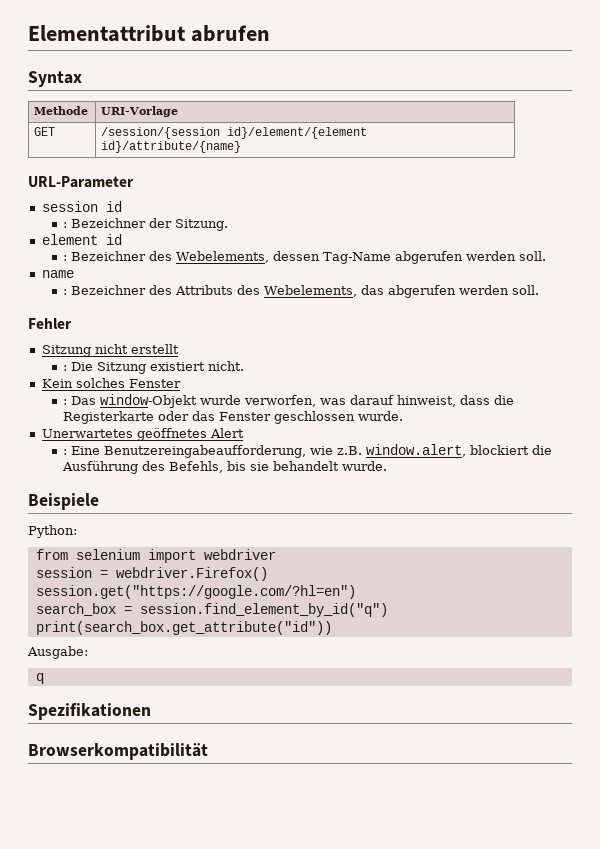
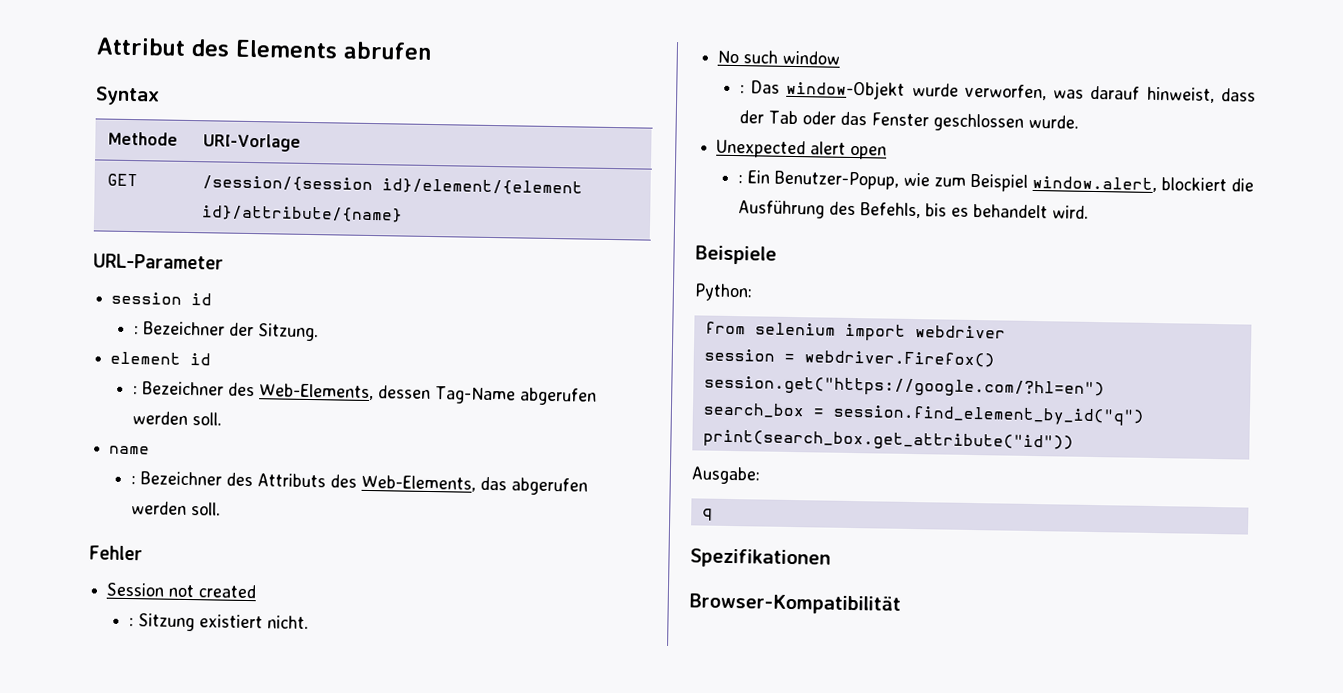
- Elementattribut abrufen
+ Attribut des Elements abrufen
- : Bezeichner des Webelements, dessen Tag-Name abgerufen werden soll.
+ : Bezeichner des Web-Elements, dessen Tag-Name abgerufen werden soll.
- : Bezeichner des Attributs des Webelements, das abgerufen werden soll.
+ : Bezeichner des Attributs des Web-Elements, das abgerufen werden soll.
- Sitzung nicht erstellt
- : Die Sitzung existiert nicht.
+ Session not created
+ : Sitzung existiert nicht.
- Kein solches Fenster
+ No such window
- : Das window-Objekt wurde verworfen, was darauf hinweist, dass die Registerkarte oder das Fenster geschlossen wurde.
+ : Das window-Objekt wurde verworfen, was darauf hinweist, dass der Tab oder das Fenster geschlossen wurde.
- Unerwartetes geöffnetes Alert
- : Eine Benutzereingabeaufforderung, wie z.B. window.alert, blockiert die Ausführung des Befehls, bis sie behandelt wurde.
+ Unexpected alert open
+ : Ein Benutzer-Popup, wie zum Beispiel window.alert, blockiert die Ausführung des Befehls, bis es behandelt wird.
- Browserkompatibilität
+ Browser-Kompatibilität

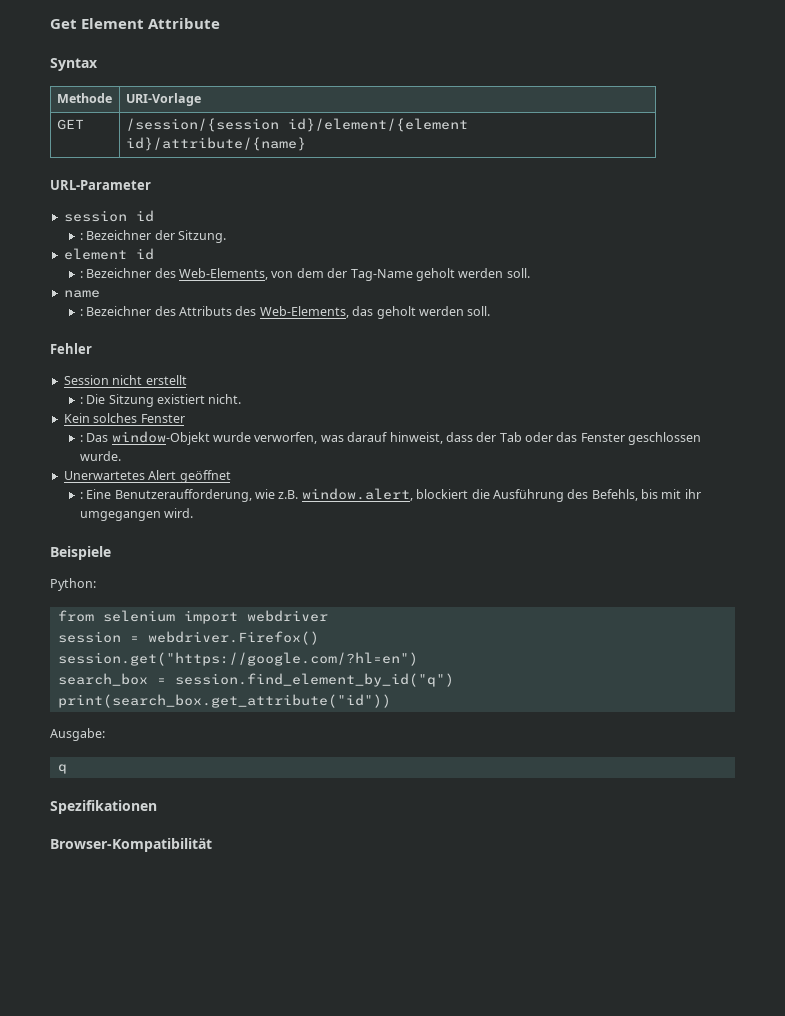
- Attribut des Elements abrufen
+ Get Element Attribute
- : Bezeichner des Web-Elements, dessen Tag-Name abgerufen werden soll.
+ : Bezeichner des Web-Elements, von dem der Tag-Name geholt werden soll.
- : Bezeichner des Attributs des Web-Elements, das abgerufen werden soll.
+ : Bezeichner des Attributs des Web-Elements, das geholt werden soll.
- Session not created
- : Sitzung existiert nicht.
+ Session nicht erstellt
+ : Die Sitzung existiert nicht.
- No such window
+ Kein solches Fenster
- Unexpected alert open
- : Ein Benutzer-Popup, wie zum Beispiel window.alert, blockiert die Ausführung des Befehls, bis es behandelt wird.
+ Unerwartetes Alert geöffnet
+ : Eine Benutzeraufforderung, wie z.B. window.alert, blockiert die Ausführung des Befehls, bis mit ihr umgegangen wird.

